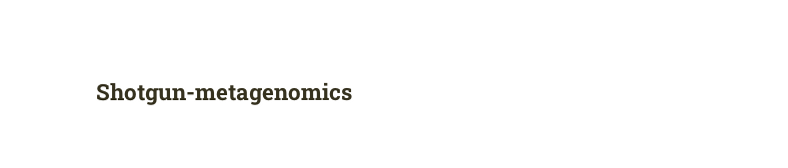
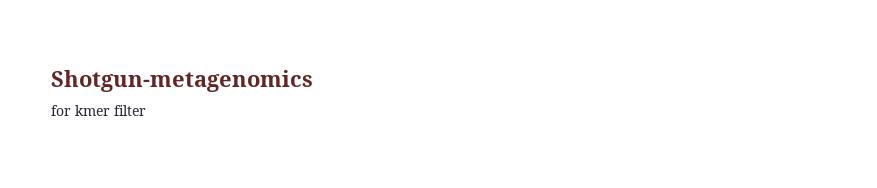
+ for kmer filter

